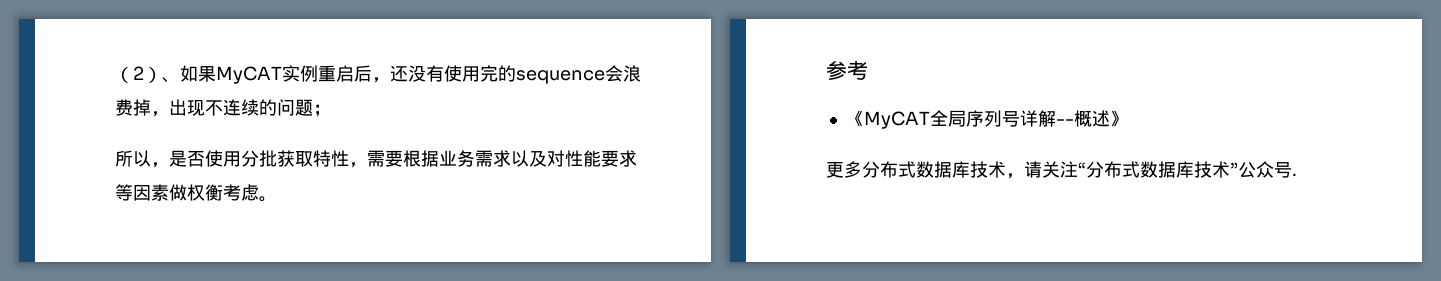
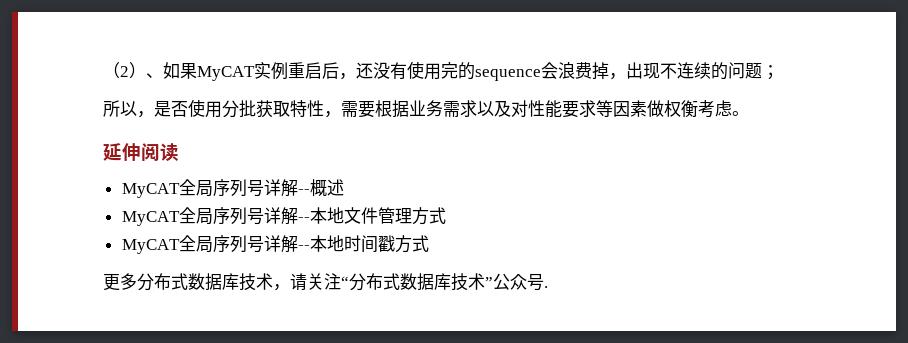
- 参考
- 《MyCAT全局序列号详解--概述》
+ 延伸阅读
+ MyCAT全局序列号详解--概述
+ MyCAT全局序列号详解--本地文件管理方式
+ MyCAT全局序列号详解--本地时间戳方式

